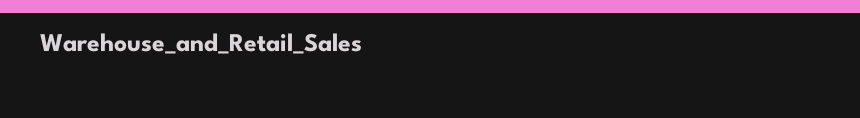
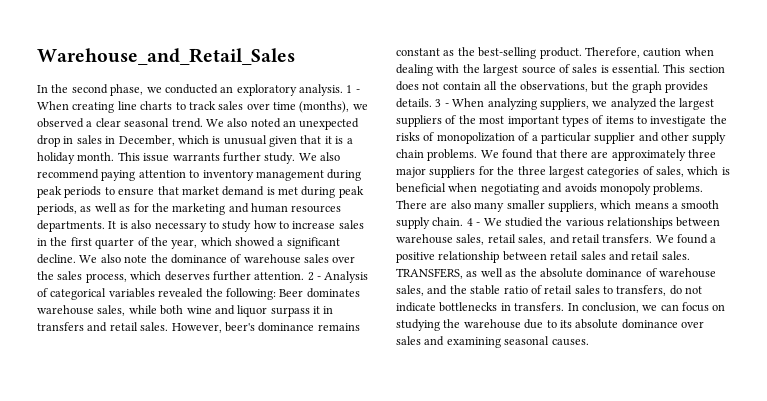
+ In the second phase, we conducted an exploratory analysis. 1 - When creating line charts to track sales over time (months), we observed a clear seasonal trend. We also noted an unexpected drop in sales in December, which is unusual given that it is a holiday month. This issue warrants further study. We also recommend paying attention to inventory management during peak periods to ensure that market demand is met during peak periods, as well as for the marketing and human resources departments. It is also necessary to study how to increase sales in the first quarter of the year, which showed a significant decline. We also note the dominance of warehouse sales over the sales process, which deserves further attention. 2 - Analysis of categorical variables revealed the following: Beer dominates warehouse sales, while both wine and liquor surpass it in transfers and retail sales. However, beer's dominance remains constant as the best-selling product. Therefore, caution when dealing with the largest source of sales is essential. This section does not contain all the observations, but the graph provides details. 3 - When analyzing suppliers, we analyzed the largest suppliers of the most important types of items to investigate the risks of monopolization of a particular supplier and other supply chain problems. We found that there are approximately three major suppliers for the three largest categories of sales, which is beneficial when negotiating and avoids monopoly problems. There are also many smaller suppliers, which means a smooth supply chain. 4 - We studied the various relationships between warehouse sales, retail sales, and retail transfers. We found a positive relationship between retail sales and retail sales. TRANSFERS, as well as the absolute dominance of warehouse sales, and the stable ratio of retail sales to transfers, do not indicate bottlenecks in transfers. In conclusion, we can focus on studying the warehouse due to its absolute dominance over sales and examining seasonal causes.

